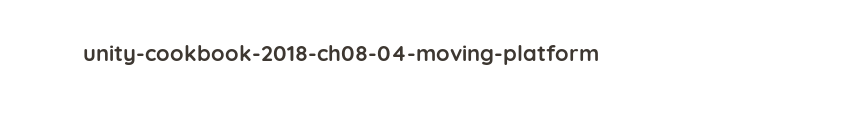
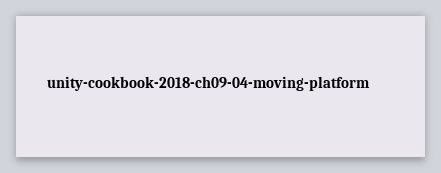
- unity-cookbook-2018-ch08-04-moving-platform
+ unity-cookbook-2018-ch09-04-moving-platform

